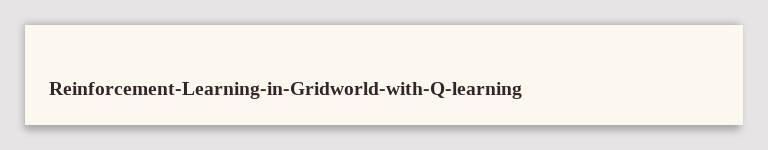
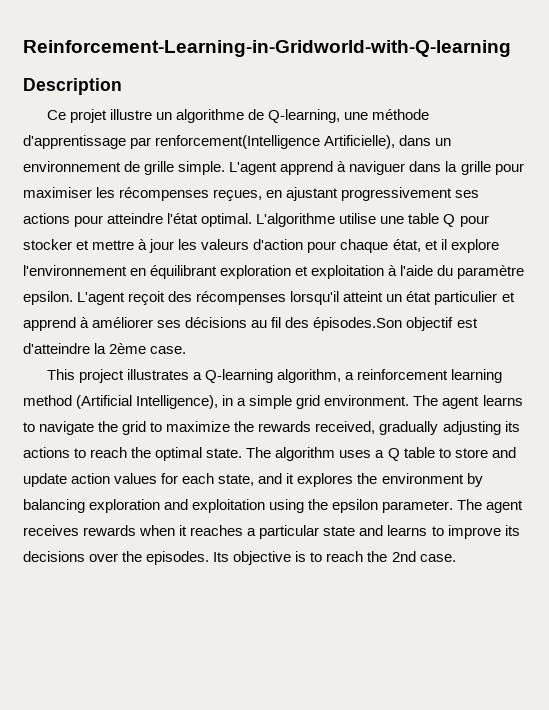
+ Description
+ Ce projet illustre un algorithme de Q-learning, une méthode d'apprentissage par renforcement(Intelligence Artificielle), dans un environnement de grille simple. L'agent apprend à naviguer dans la grille pour maximiser les récompenses reçues, en ajustant progressivement ses actions pour atteindre l'état optimal. L'algorithme utilise une table Q pour stocker et mettre à jour les valeurs d'action pour chaque état, et il explore l'environnement en équilibrant exploration et exploitation à l'aide du paramètre epsilon. L'agent reçoit des récompenses lorsqu'il atteint un état particulier et apprend à améliorer ses décisions au fil des épisodes.Son objectif est d'atteindre la 2ème case.
+ This project illustrates a Q-learning algorithm, a reinforcement learning method (Artificial Intelligence), in a simple grid environment. The agent learns to navigate the grid to maximize the rewards received, gradually adjusting its actions to reach the optimal state. The algorithm uses a Q table to store and update action values for each state, and it explores the environment by balancing exploration and exploitation using the epsilon parameter. The agent receives rewards when it reaches a particular state and learns to improve its decisions over the episodes. Its objective is to reach the 2nd case.

